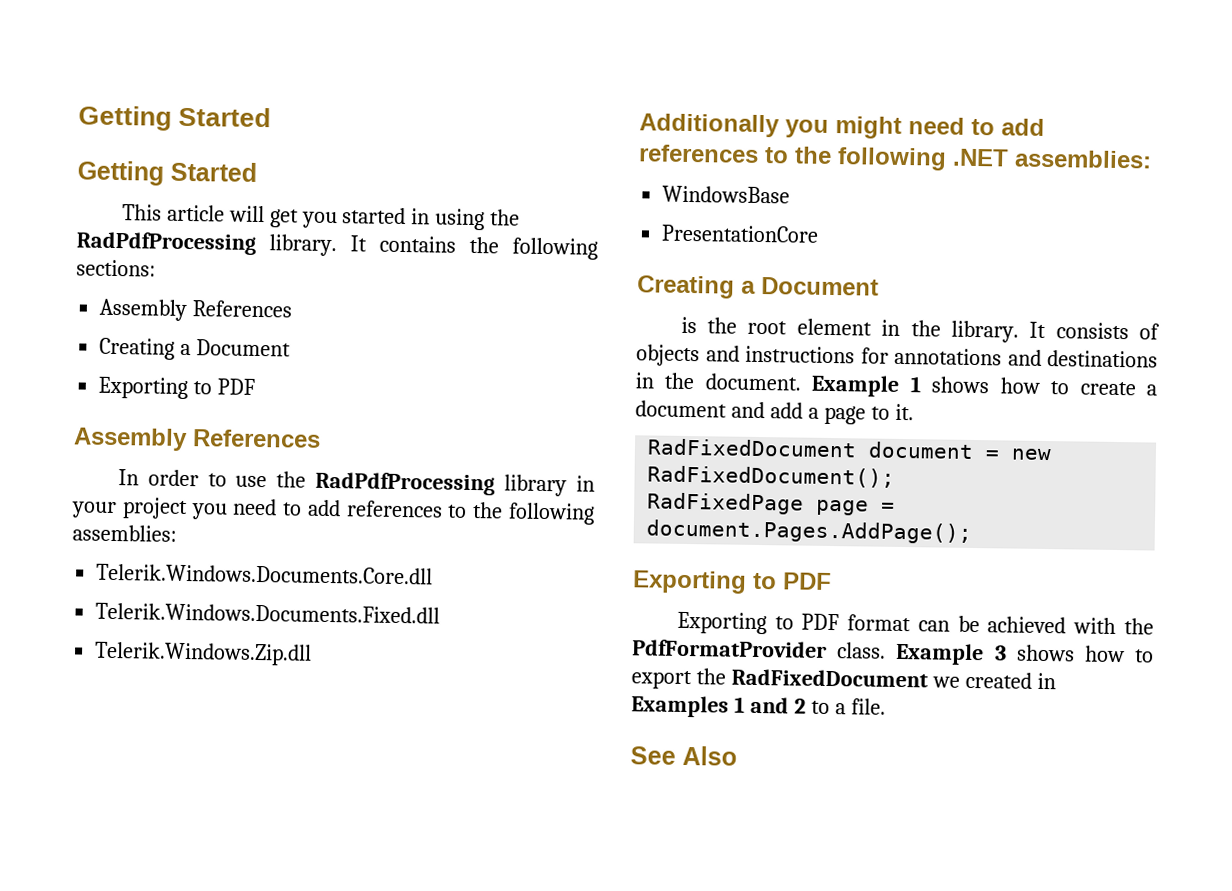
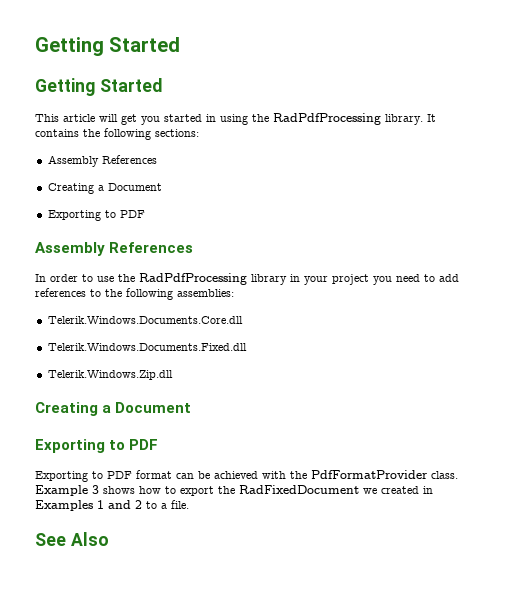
  Telerik.Windows.Zip.dll
- Additionally you might need to add references to the following .NET assemblies:
- WindowsBase
- PresentationCore
  Creating a Document
- is the root element in the library. It consists of objects and instructions for annotations and destinations in the document. Example 1 shows how to create a document and add a page to it.
- RadFixedDocument document = new RadFixedDocument();
- RadFixedPage page = document.Pages.AddPage();

